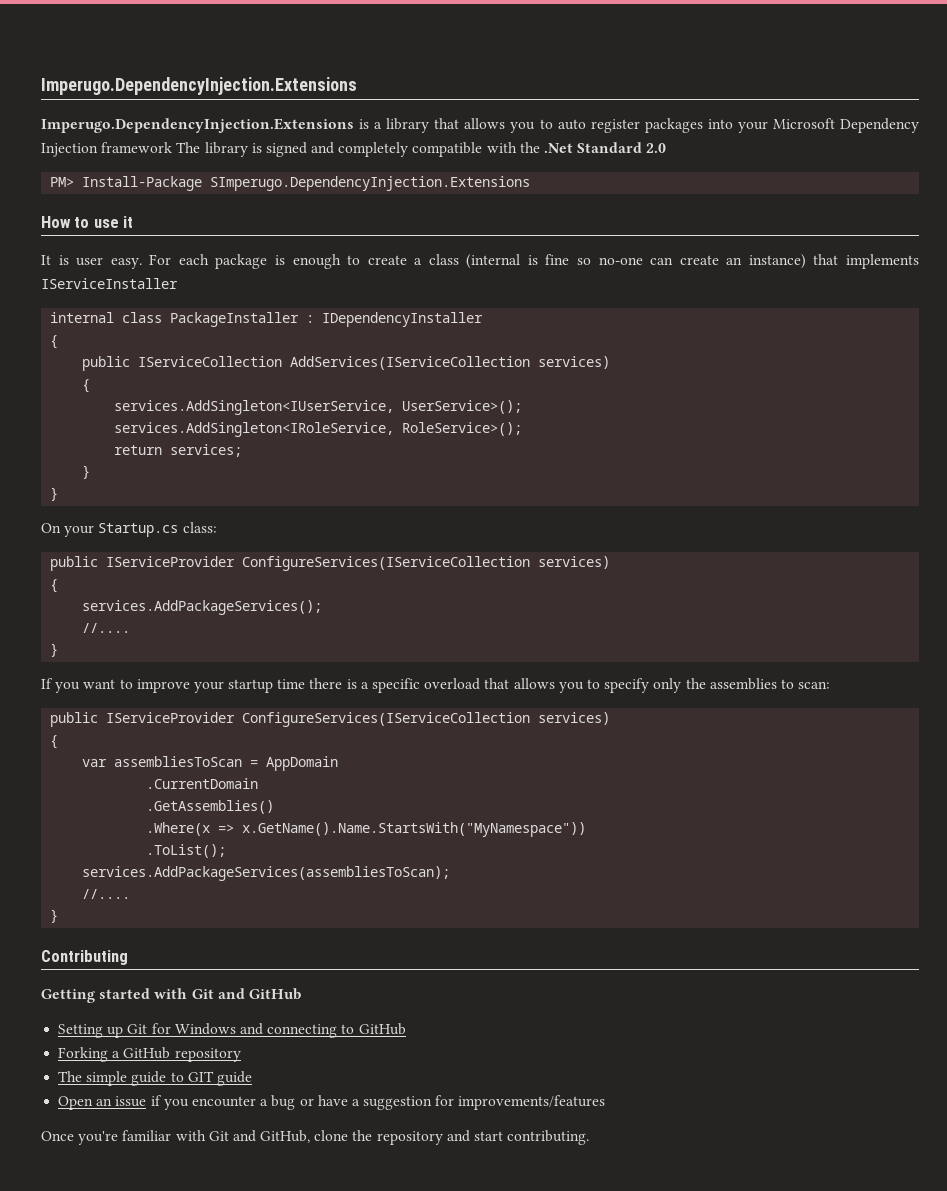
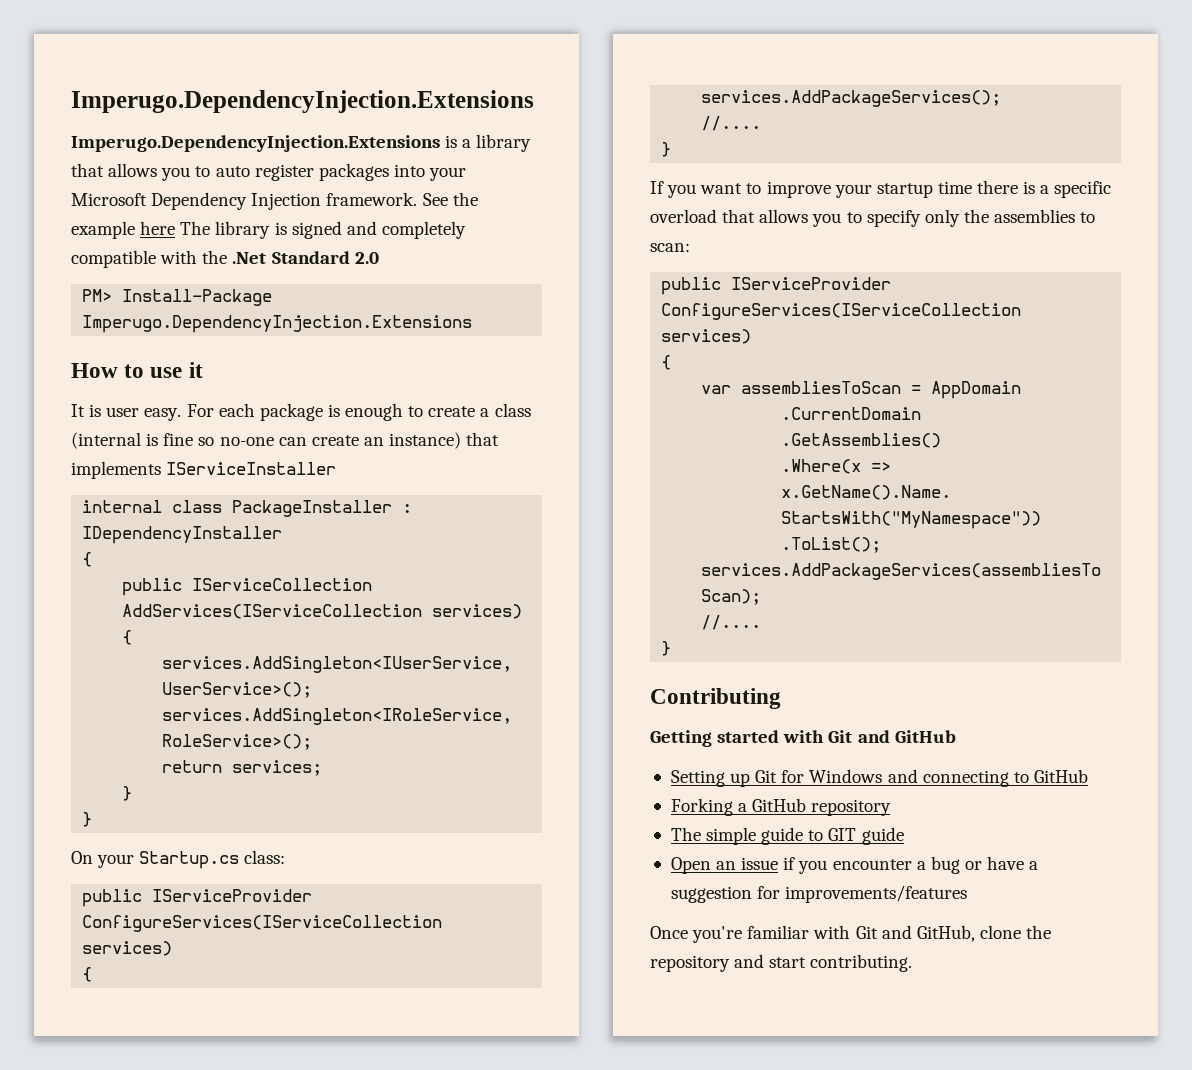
- Imperugo.DependencyInjection.Extensions is a library that allows you to auto register packages into your Microsoft Dependency Injection framework The library is signed and completely compatible with the .Net Standard 2.0
+ Imperugo.DependencyInjection.Extensions is a library that allows you to auto register packages into your Microsoft Dependency Injection framework. See the example here The library is signed and completely compatible with the .Net Standard 2.0
- PM> Install-Package SImperugo.DependencyInjection.Extensions
+ PM> Install-Package Imperugo.DependencyInjection.Extensions

